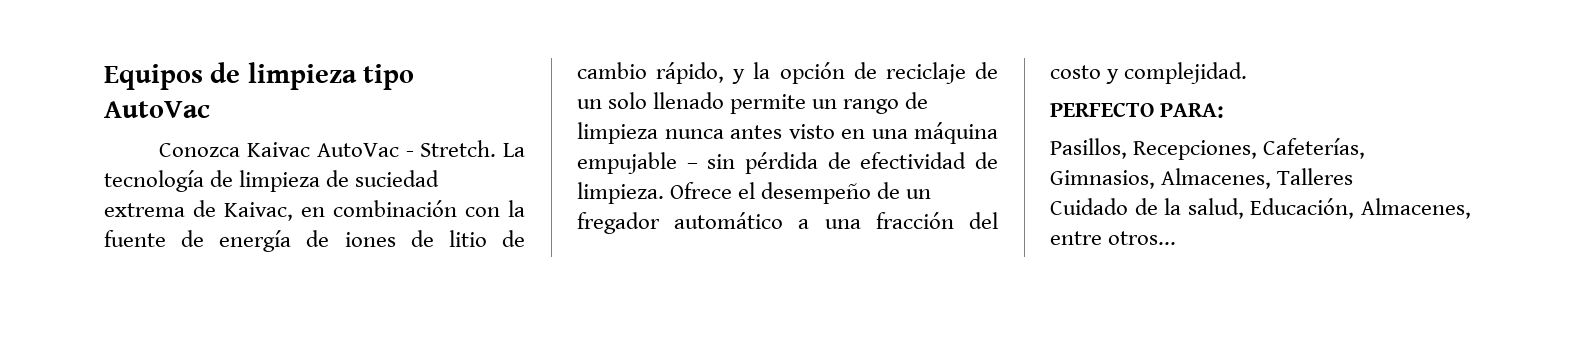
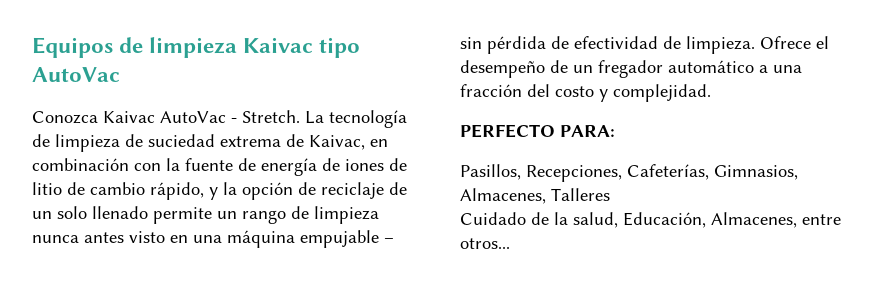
- Equipos de limpieza tipo AutoVac
+ Equipos de limpieza Kaivac tipo AutoVac

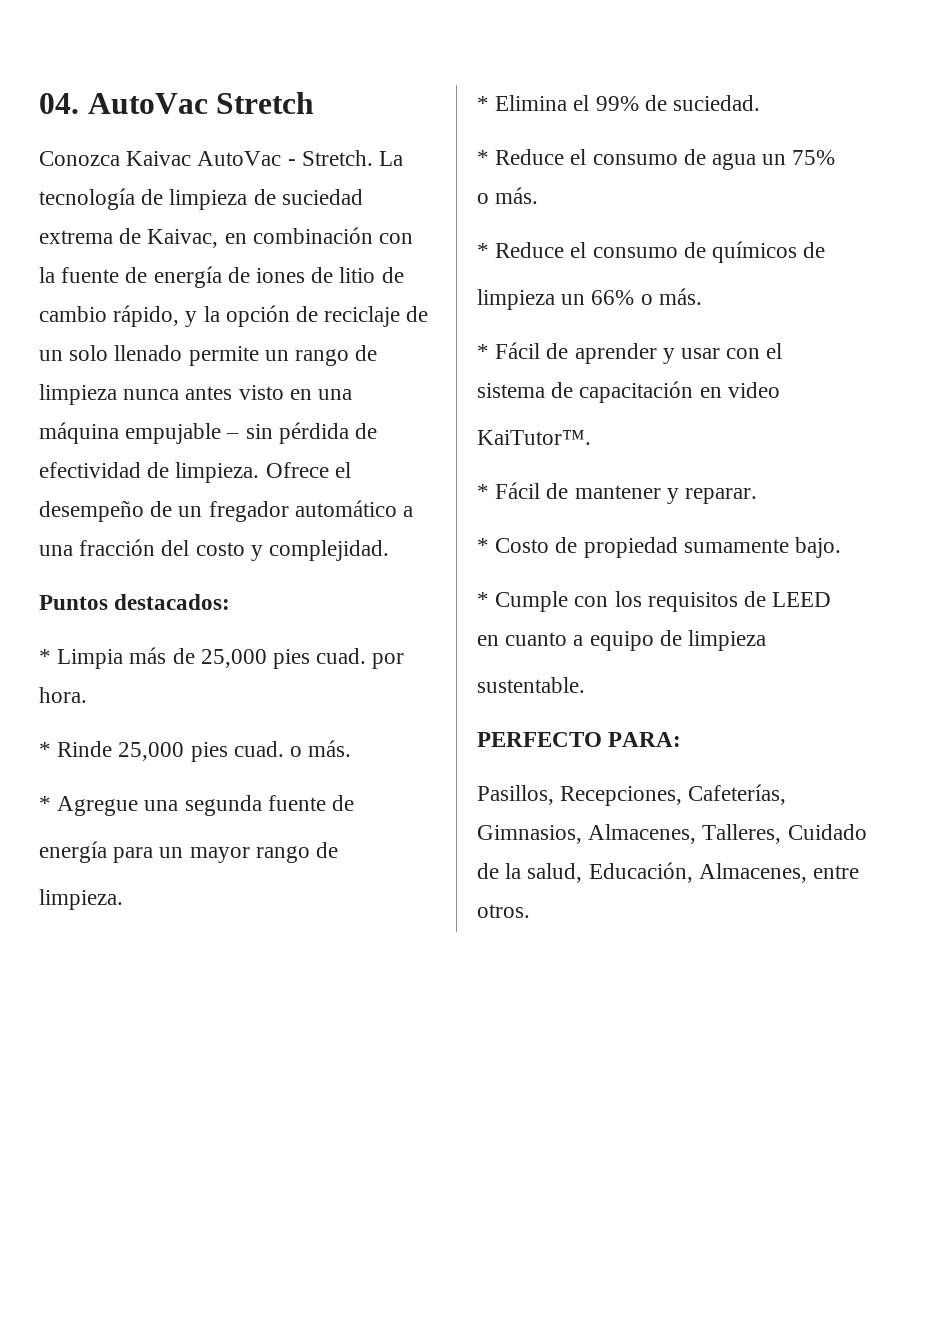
- Equipos de limpieza Kaivac tipo AutoVac
+ 04. AutoVac Stretch
+ Puntos destacados:
+ * Limpia más de 25,000 pies cuad. por hora.
+ * Rinde 25,000 pies cuad. o más.
+ * Agregue una segunda fuente de
+ energía para un mayor rango de
+ limpieza.
+ * Elimina el 99% de suciedad.
+ * Reduce el consumo de agua un 75%
+ o más.
+ * Reduce el consumo de químicos de
+ limpieza un 66% o más.
+ * Fácil de aprender y usar con el
+ sistema de capacitación en video
+ KaiTutor™.
+ * Fácil de mantener y reparar.
+ * Costo de propiedad sumamente bajo.
+ * Cumple con los requisitos de LEED
+ en cuanto a equipo de limpieza
+ sustentable.
- Pasillos, Recepciones, Cafeterías, Gimnasios, Almacenes, Talleres
- Cuidado de la salud, Educación, Almacenes, entre otros...
+ Pasillos, Recepciones, Cafeterías, Gimnasios, Almacenes, Talleres, Cuidado de la salud, Educación, Almacenes, entre otros.

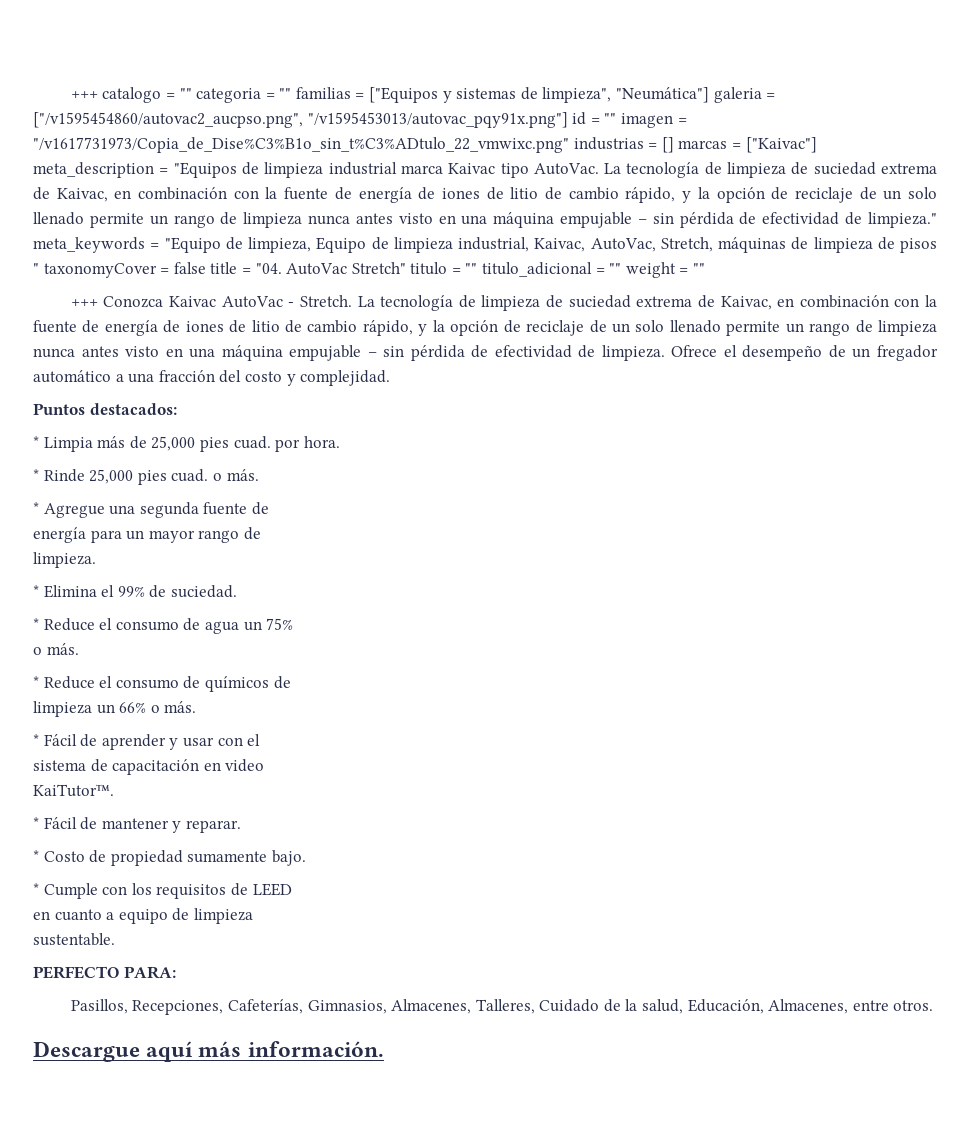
- 04. AutoVac Stretch
- Conozca Kaivac AutoVac - Stretch.
+ +++ catalogo = "" categoria = "" familias = ["Equipos y sistemas de limpieza", "Neumática"] galeria = ["/v1595454860/autovac2_aucpso.png", "/v1595453013/autovac_pqy91x.png"] id = "" imagen = "/v1617731973/Copia_de_Dise%C3%B1o_sin_t%C3%ADtulo_22_vmwixc.png" industrias = [] marcas = ["Kaivac"] meta_description = "Equipos de limpieza industrial marca Kaivac tipo AutoVac. La tecnología de limpieza de suciedad extrema de Kaivac, en combinación con la fuente de energía de iones de litio de cambio rápido, y la opción de reciclaje de un solo llenado permite un rango de limpieza nunca antes visto en una máquina empujable – sin pérdida de efectividad de limpieza." meta_keywords = "Equipo de limpieza, Equipo de limpieza industrial, Kaivac, AutoVac, Stretch, máquinas de limpieza de pisos " taxonomyCover = false title = "04. AutoVac Stretch" titulo = "" titulo_adicional = "" weight = ""
+ +++ Conozca Kaivac AutoVac - Stretch.
+ Descargue aquí más información.

